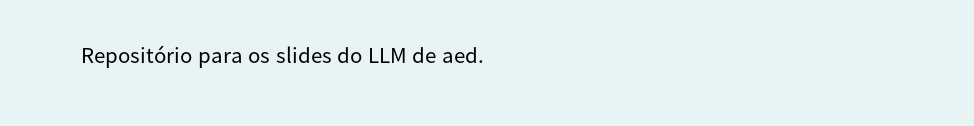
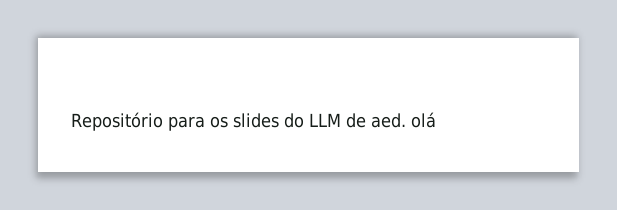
- Repositório para os slides do LLM de aed.
+ Repositório para os slides do LLM de aed. olá

